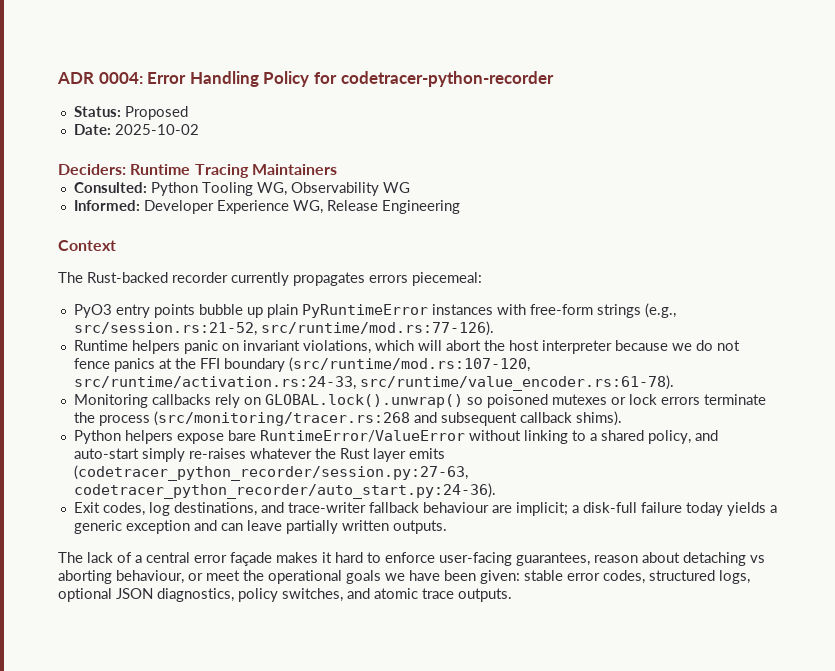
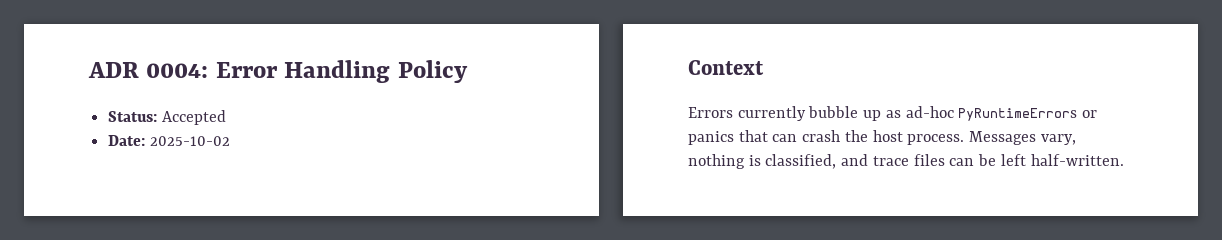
- ADR 0004: Error Handling Policy for codetracer-python-recorder
+ ADR 0004: Error Handling Policy
- Status: Proposed
+ Status: Accepted
- Deciders: Runtime Tracing Maintainers
- Consulted: Python Tooling WG, Observability WG
- Informed: Developer Experience WG, Release Engineering
  Context
- The Rust-backed recorder currently propagates errors piecemeal:
- PyO3 entry points bubble up plain PyRuntimeError instances with free-form strings (e.g., src/session.rs:21-52, src/runtime/mod.rs:77-126).
- Runtime helpers panic on invariant violations, which will abort the host interpreter because we do not fence panics at the FFI boundary (src/runtime/mod.rs:107-120, src/runtime/activation.rs:24-33, src/runtime/value_encoder.rs:61-78).
- Monitoring callbacks rely on GLOBAL.lock().unwrap() so poisoned mutexes or lock errors terminate the process (src/monitoring/tracer.rs:268 and subsequent callback shims).
- Python helpers expose bare RuntimeError/ValueError without linking to a shared policy, and auto-start simply re-raises whatever the Rust layer emits (codetracer_python_recorder/session.py:27-63, codetracer_python_recorder/auto_start.py:24-36).
- Exit codes, log destinations, and trace-writer fallback behaviour are implicit; a disk-full failure today yields a generic exception and can leave partially written outputs.
- The lack of a central error façade makes it hard to enforce user-facing guarantees, reason about detaching vs aborting behaviour, or meet the operational goals we have been given: stable error codes, structured logs, optional JSON diagnostics, policy switches, and atomic trace outputs.
+ Errors currently bubble up as ad-hoc PyRuntimeErrors or panics that can crash the host process. Messages vary, nothing is classified, and trace files can be left half-written.

